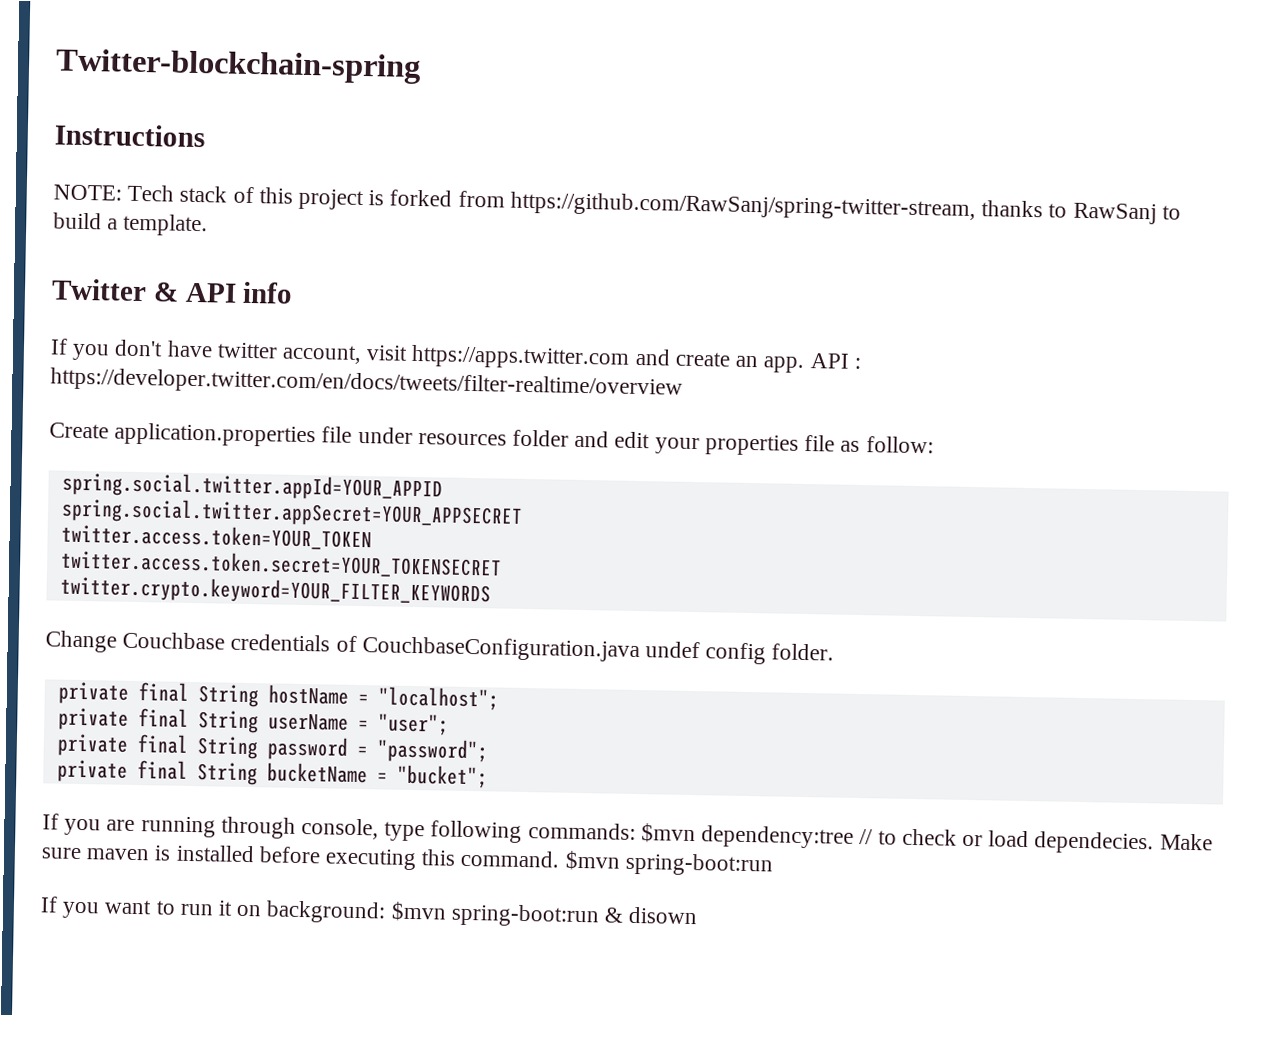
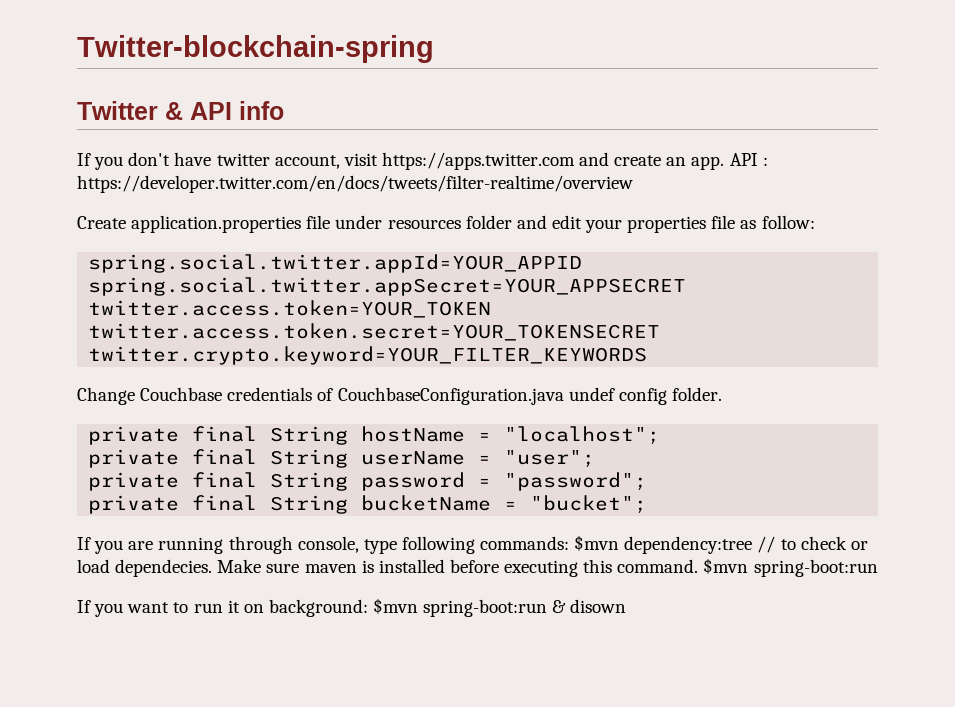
- Instructions
- NOTE: Tech stack of this project is forked from https://github.com/RawSanj/spring-twitter-stream, thanks to RawSanj to build a template.

